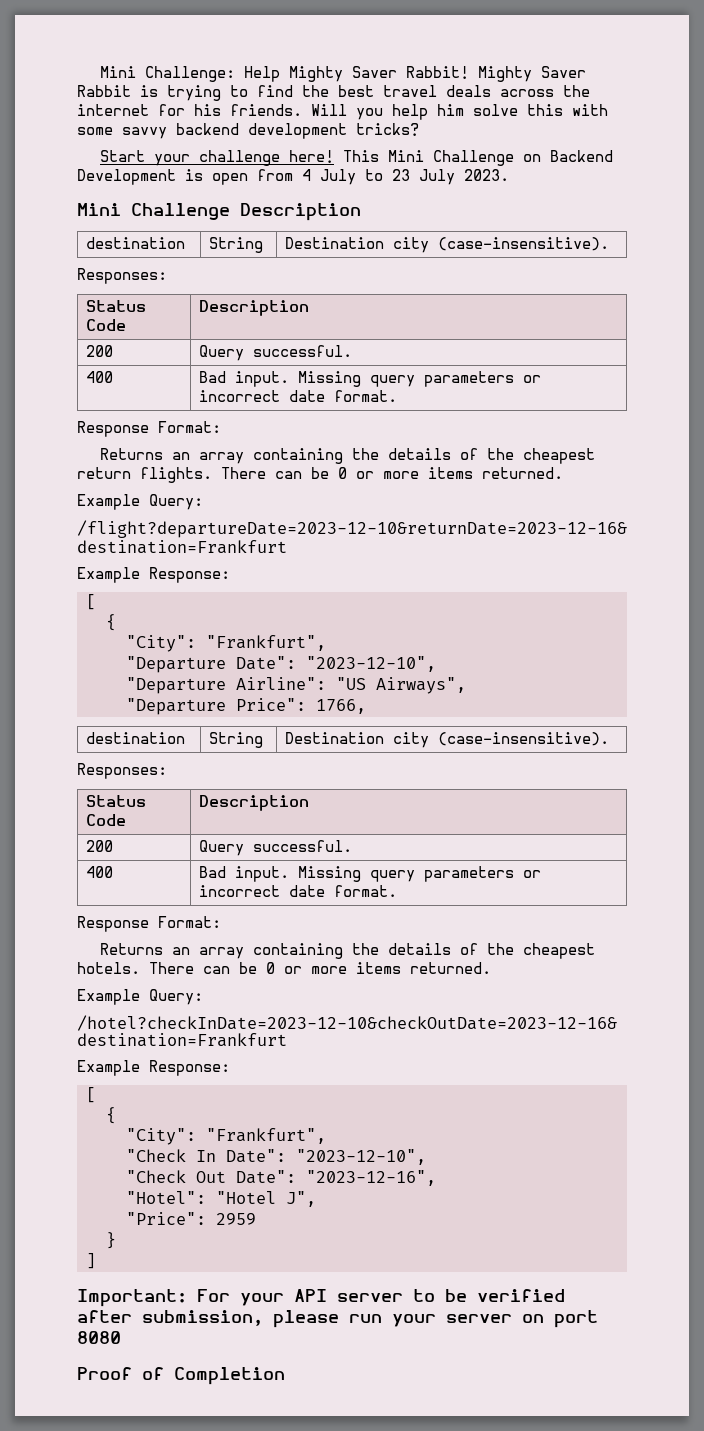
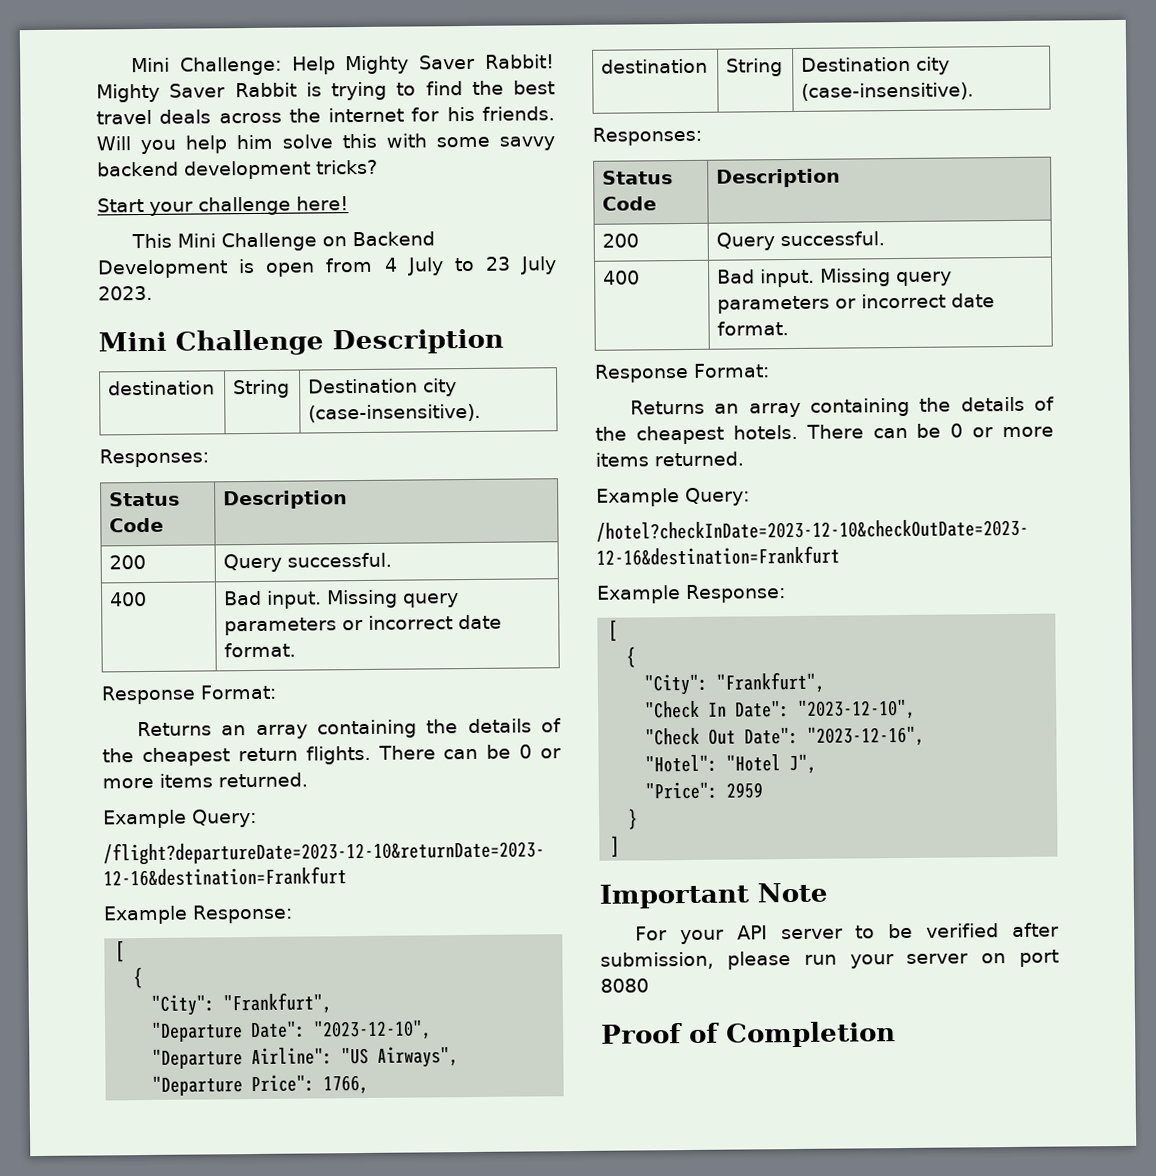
- Start your challenge here! This Mini Challenge on Backend Development is open from 4 July to 23 July 2023.
+ Start your challenge here!
+ This Mini Challenge on Backend Development is open from 4 July to 23 July 2023.
- Important: For your API server to be verified after submission, please run your server on port 8080
+ Important Note
+ For your API server to be verified after submission, please run your server on port 8080

